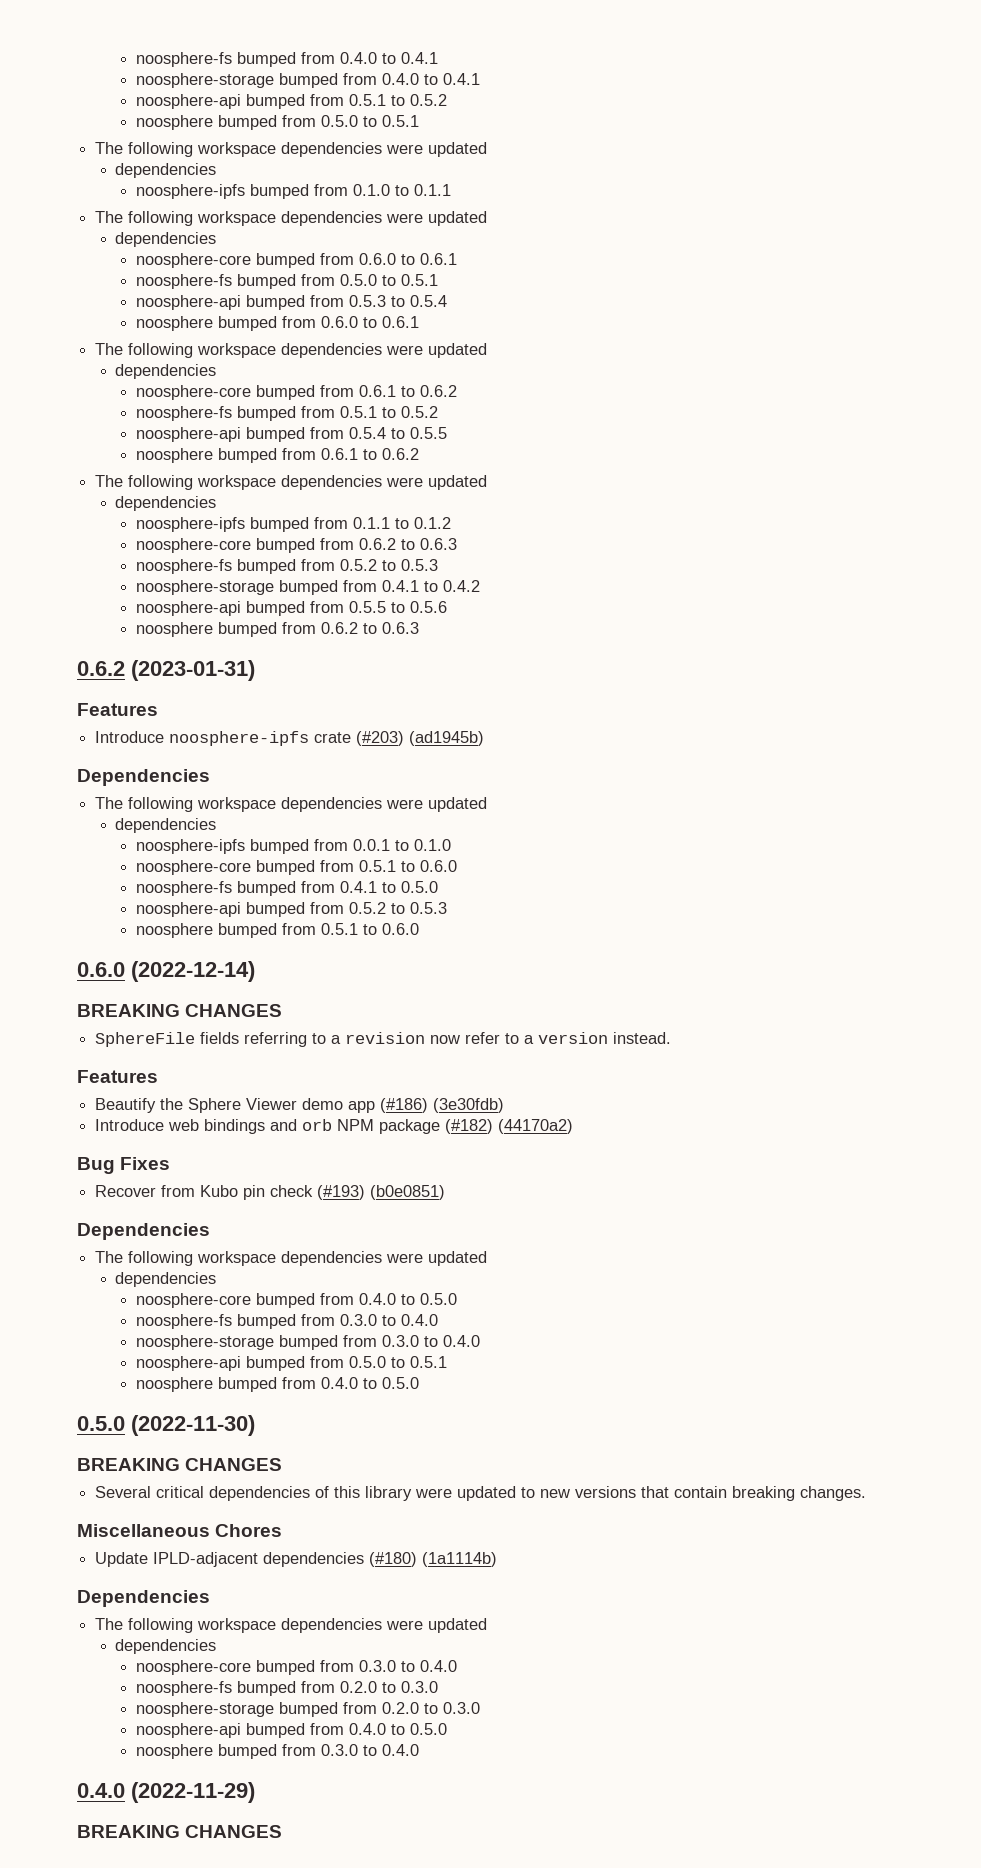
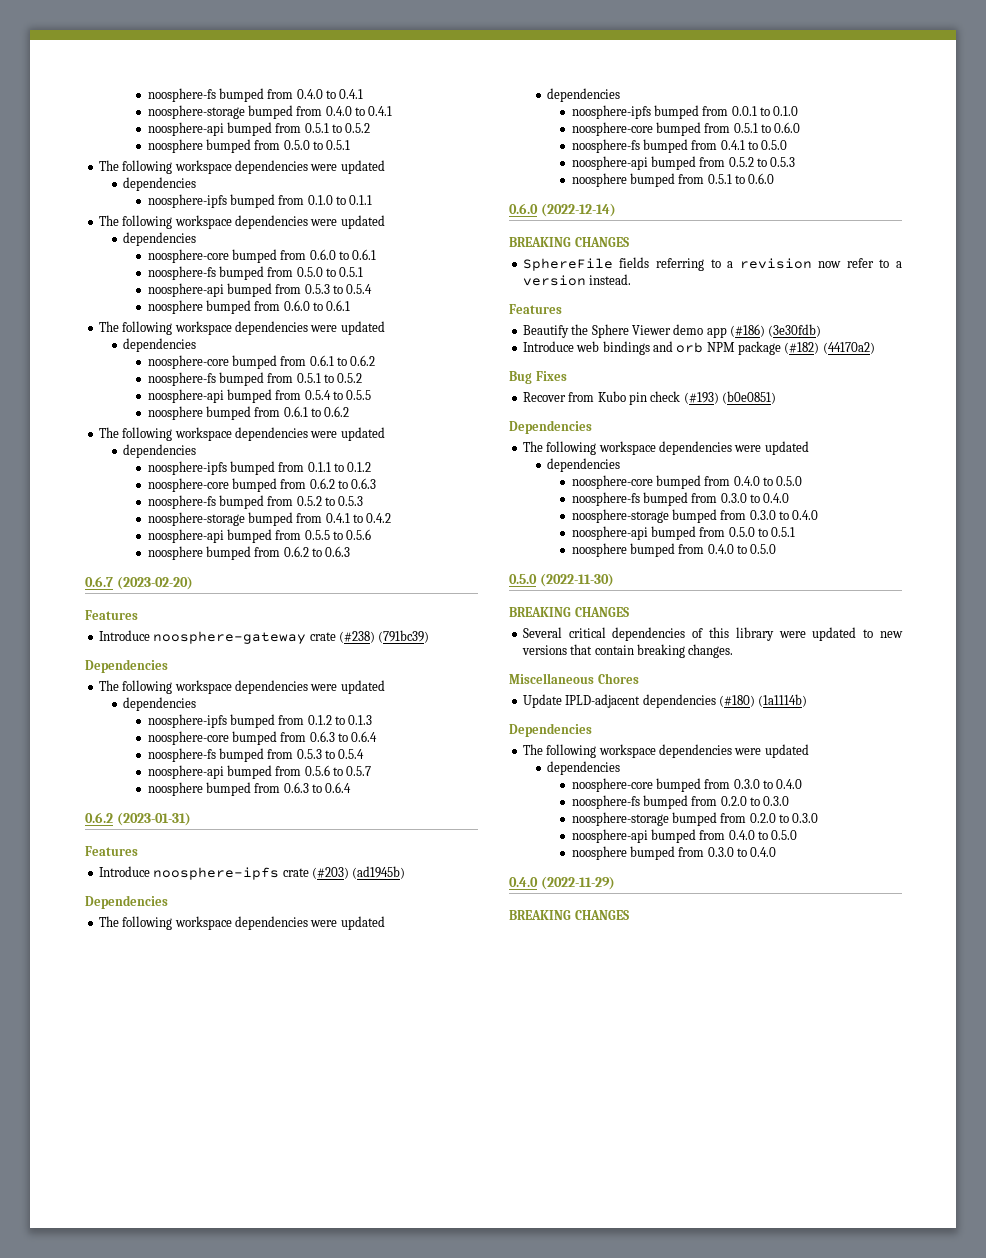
+ 0.6.7 (2023-02-20)
+ Features
+ Introduce noosphere-gateway crate (#238) (791bc39)
+ Dependencies
+ The following workspace dependencies were updated
+ dependencies
+ noosphere-ipfs bumped from 0.1.2 to 0.1.3
+ noosphere-core bumped from 0.6.3 to 0.6.4
+ noosphere-fs bumped from 0.5.3 to 0.5.4
+ noosphere-api bumped from 0.5.6 to 0.5.7
+ noosphere bumped from 0.6.3 to 0.6.4

